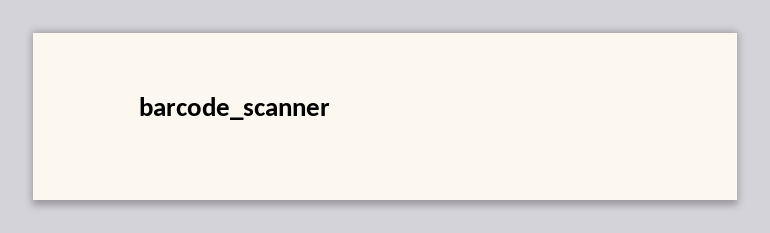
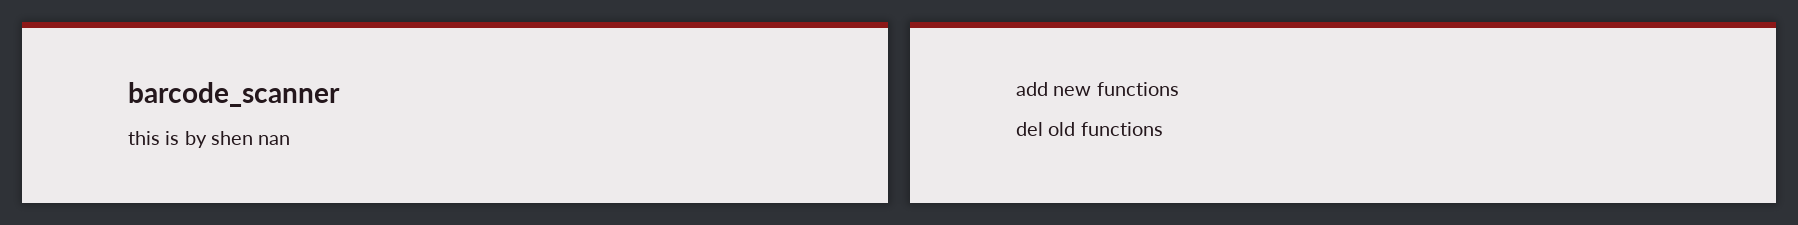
+ this is by shen nan
+ add new functions
+ del old functions

